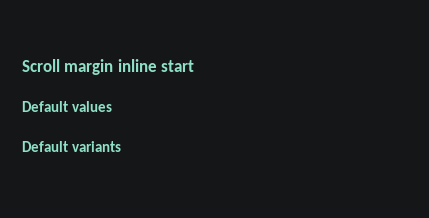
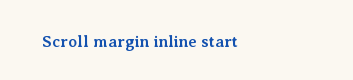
- Default values
- Default variants

